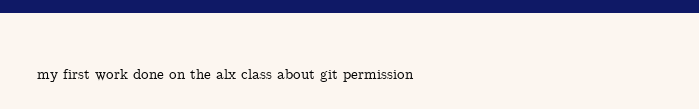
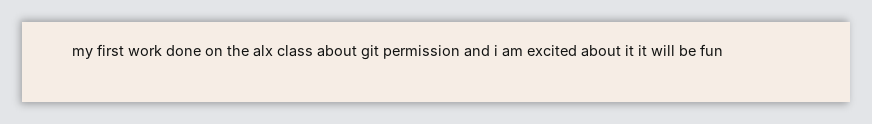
- my first work done on the alx class about git permission
+ my first work done on the alx class about git permission and i am excited about it it will be fun

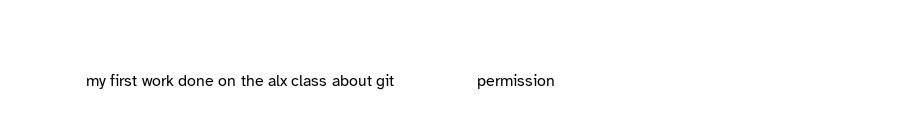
- my first work done on the alx class about git permission and i am excited about it it will be fun
+ my first work done on the alx class about git permission

